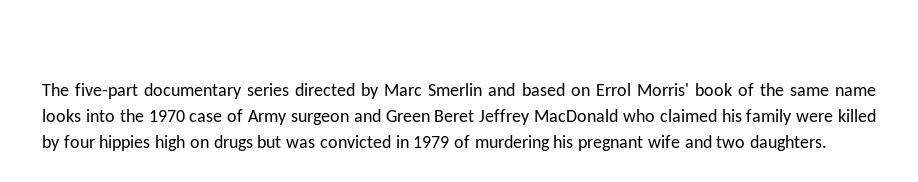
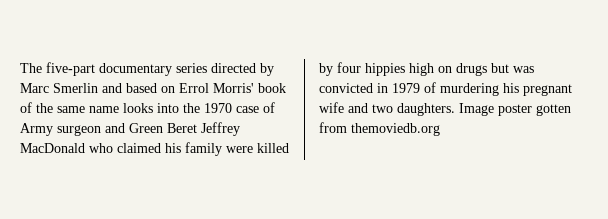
+ Image poster gotten from themoviedb.org

